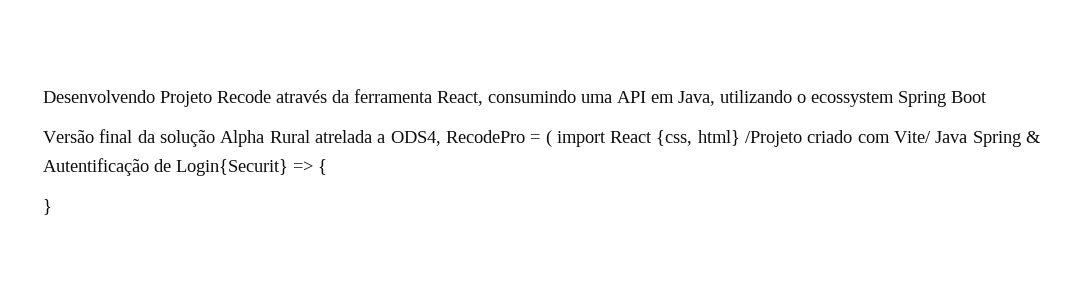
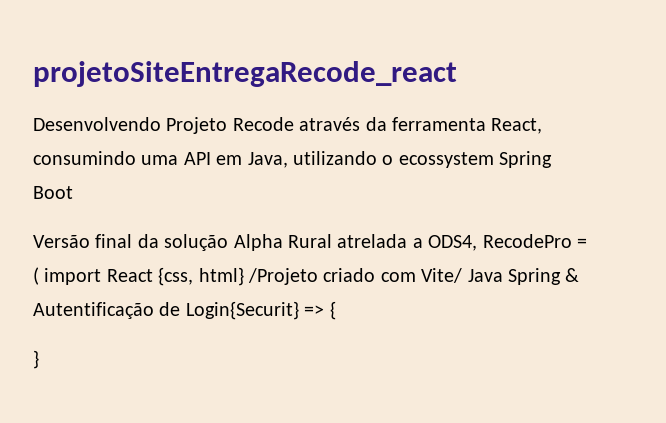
+ projetoSiteEntregaRecode_react

